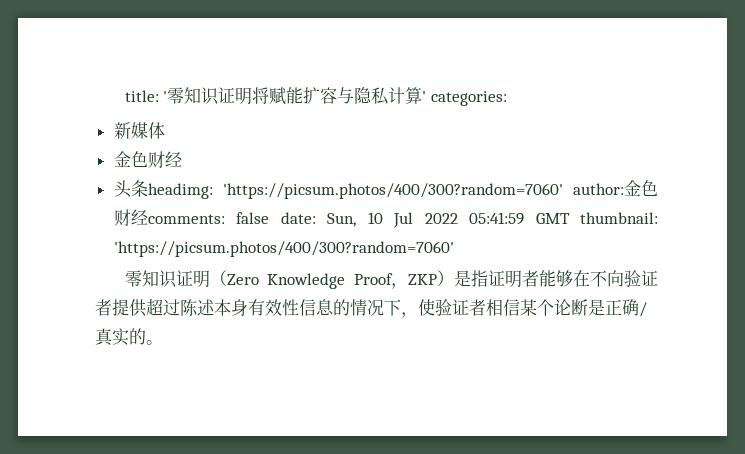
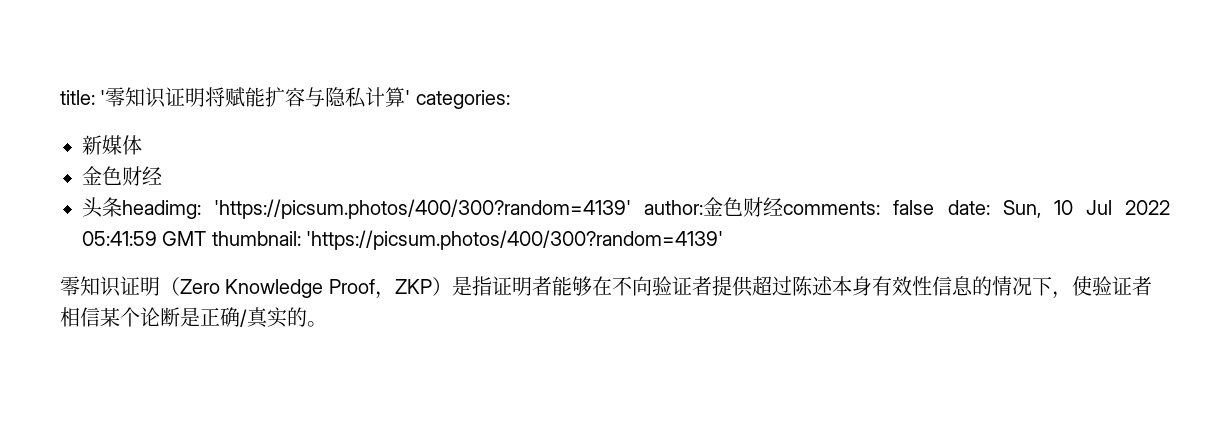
- 头条headimg: 'https://picsum.photos/400/300?random=7060' author:金色财经comments: false date: Sun, 10 Jul 2022 05:41:59 GMT thumbnail: 'https://picsum.photos/400/300?random=7060'
+ 头条headimg: 'https://picsum.photos/400/300?random=4139' author:金色财经comments: false date: Sun, 10 Jul 2022 05:41:59 GMT thumbnail: 'https://picsum.photos/400/300?random=4139'

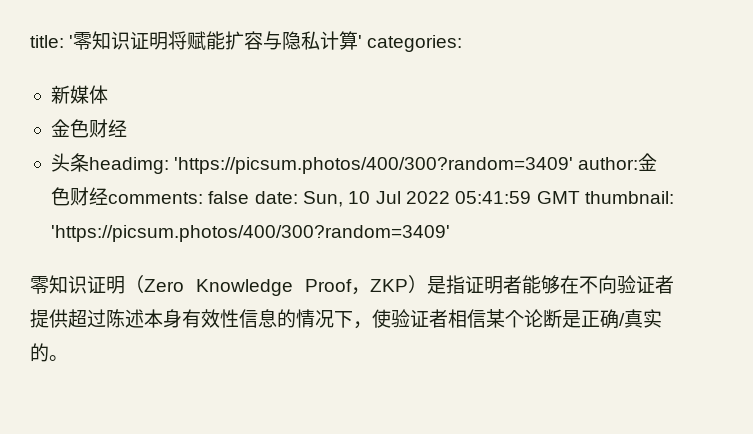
- 头条headimg: 'https://picsum.photos/400/300?random=4139' author:金色财经comments: false date: Sun, 10 Jul 2022 05:41:59 GMT thumbnail: 'https://picsum.photos/400/300?random=4139'
+ 头条headimg: 'https://picsum.photos/400/300?random=3409' author:金色财经comments: false date: Sun, 10 Jul 2022 05:41:59 GMT thumbnail: 'https://picsum.photos/400/300?random=3409'

